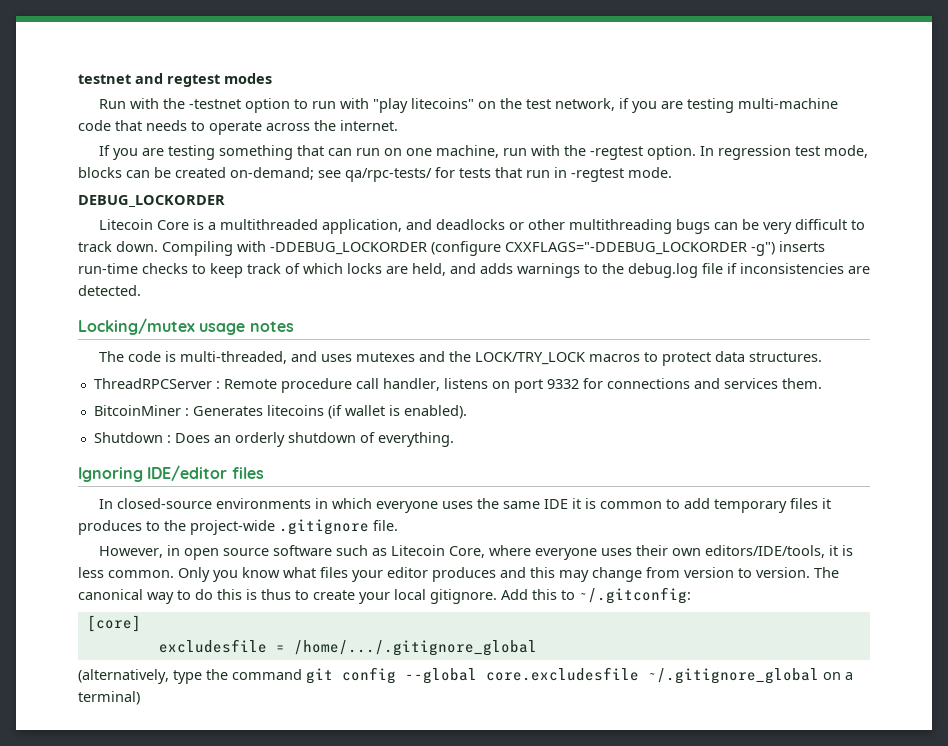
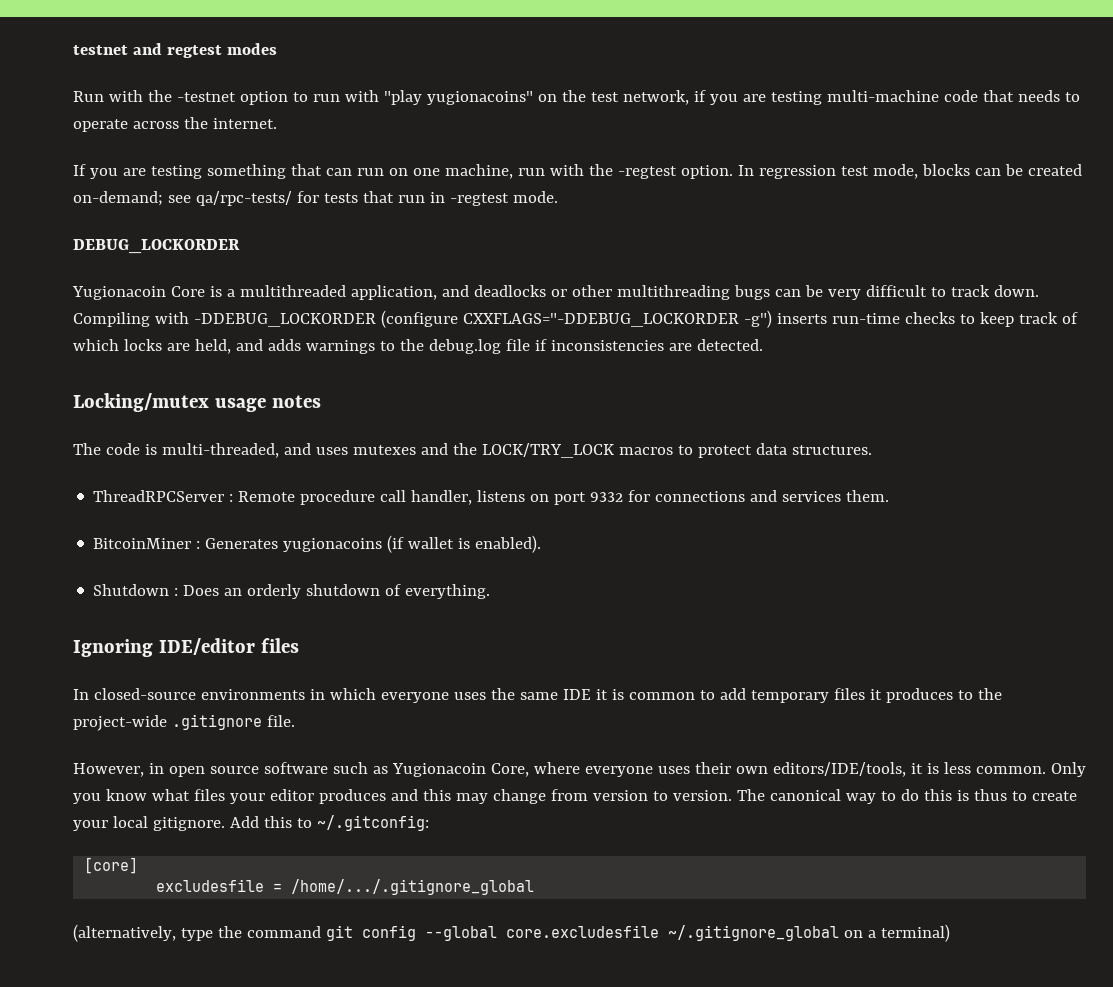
- Run with the -testnet option to run with "play litecoins" on the test network, if you are testing multi-machine code that needs to operate across the internet.
+ Run with the -testnet option to run with "play yugionacoins" on the test network, if you are testing multi-machine code that needs to operate across the internet.
- Litecoin Core is a multithreaded application, and deadlocks or other multithreading bugs can be very difficult to track down.
+ Yugionacoin Core is a multithreaded application, and deadlocks or other multithreading bugs can be very difficult to track down.
- BitcoinMiner : Generates litecoins (if wallet is enabled).
+ BitcoinMiner : Generates yugionacoins (if wallet is enabled).
- However, in open source software such as Litecoin Core, where everyone uses their own editors/IDE/tools, it is less common.
+ However, in open source software such as Yugionacoin Core, where everyone uses their own editors/IDE/tools, it is less common.

